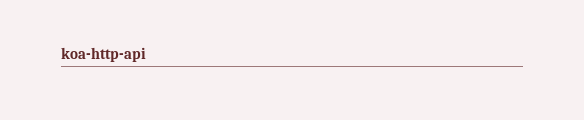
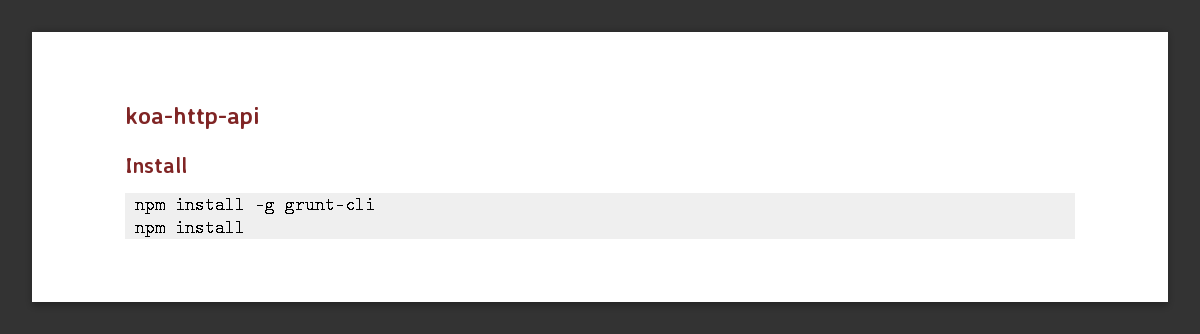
+ Install
+ npm install -g grunt-cli
+ npm install

